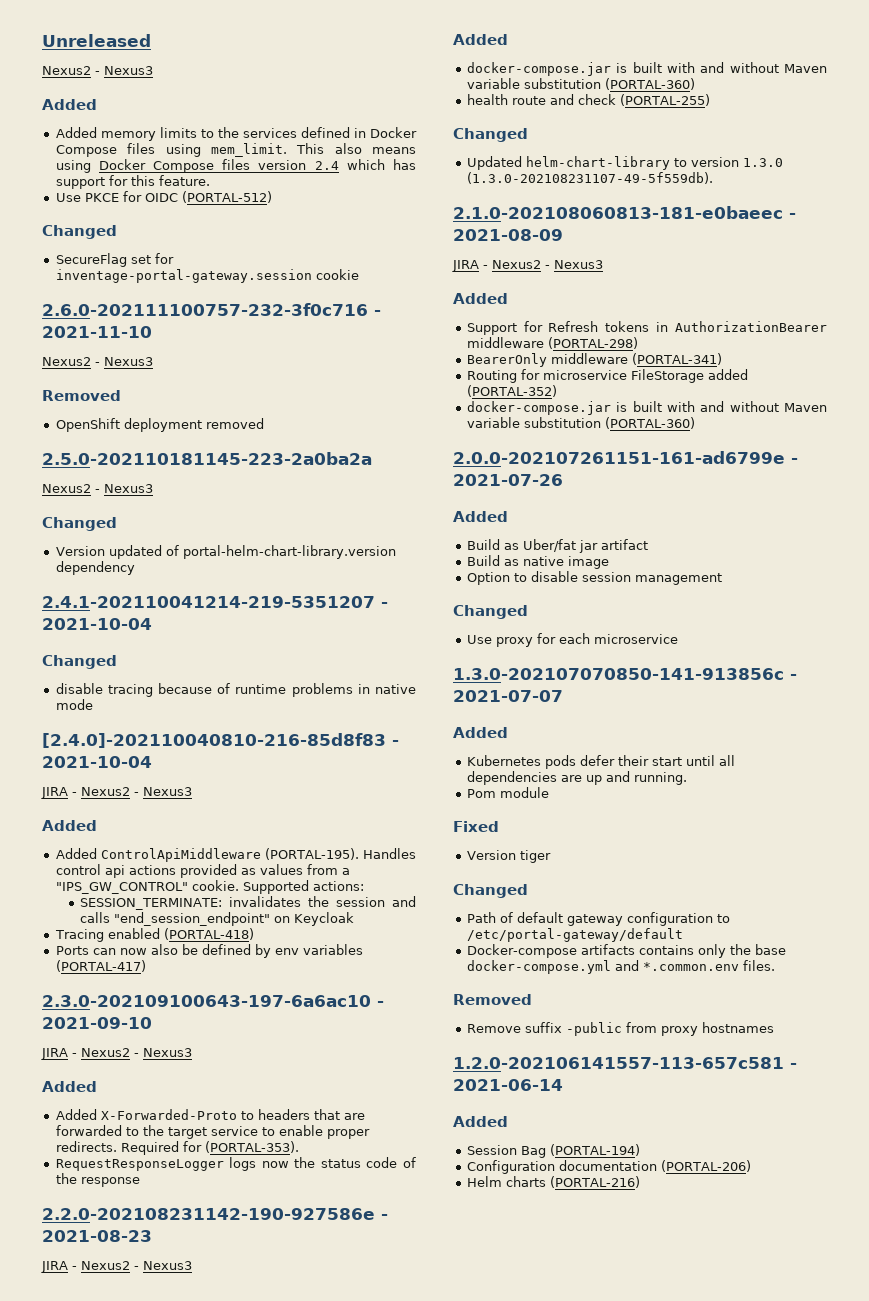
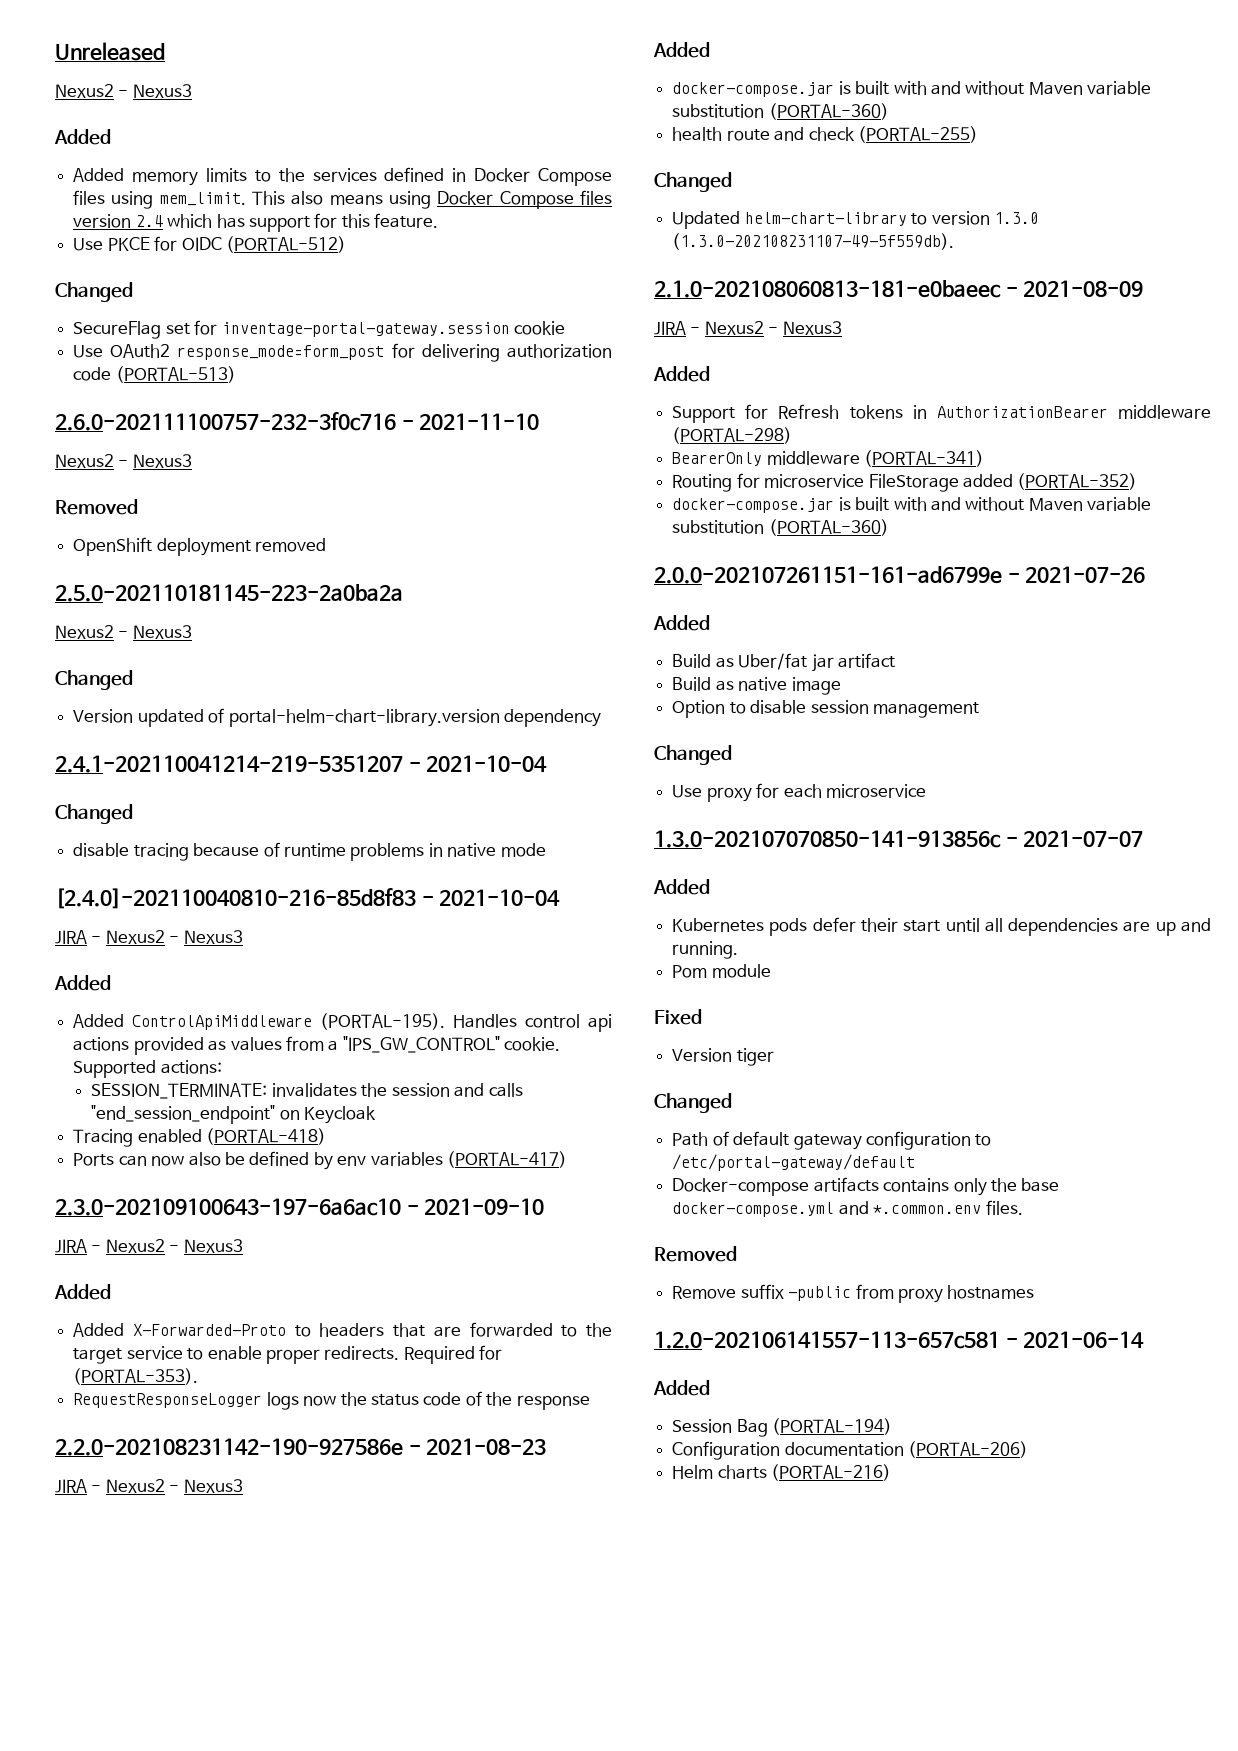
+ Use OAuth2 response_mode=form_post for delivering authorization code (PORTAL-513)

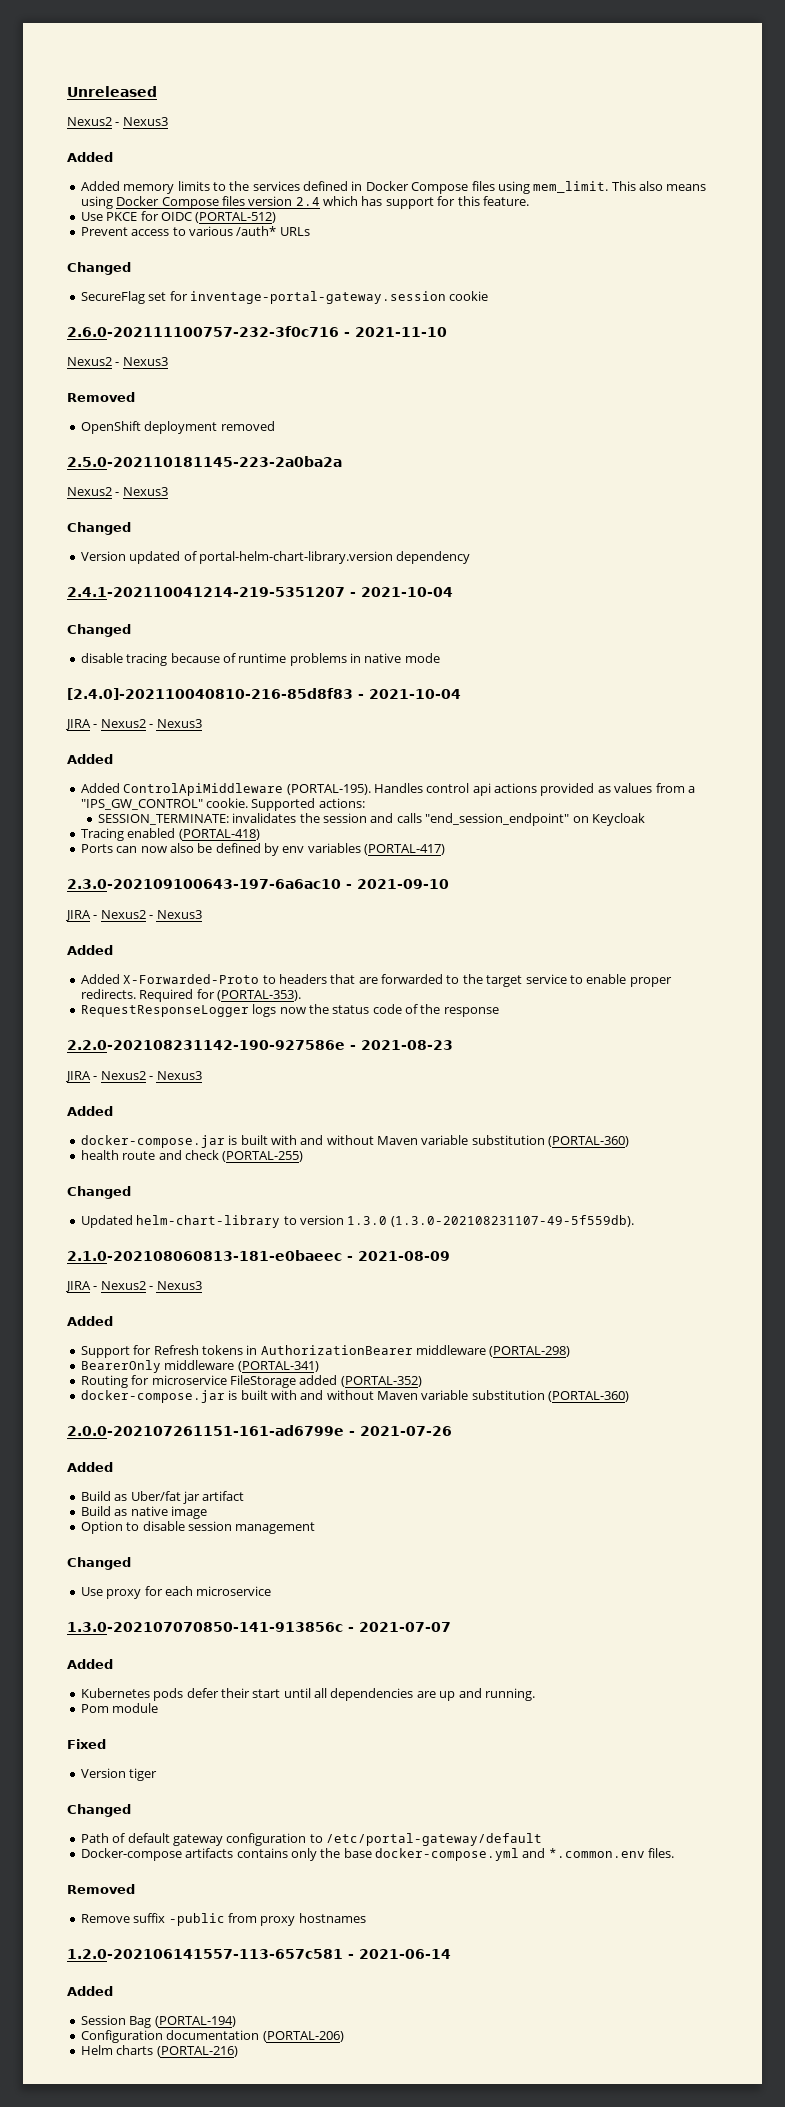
+ Prevent access to various /auth* URLs
- Use OAuth2 response_mode=form_post for delivering authorization code (PORTAL-513)

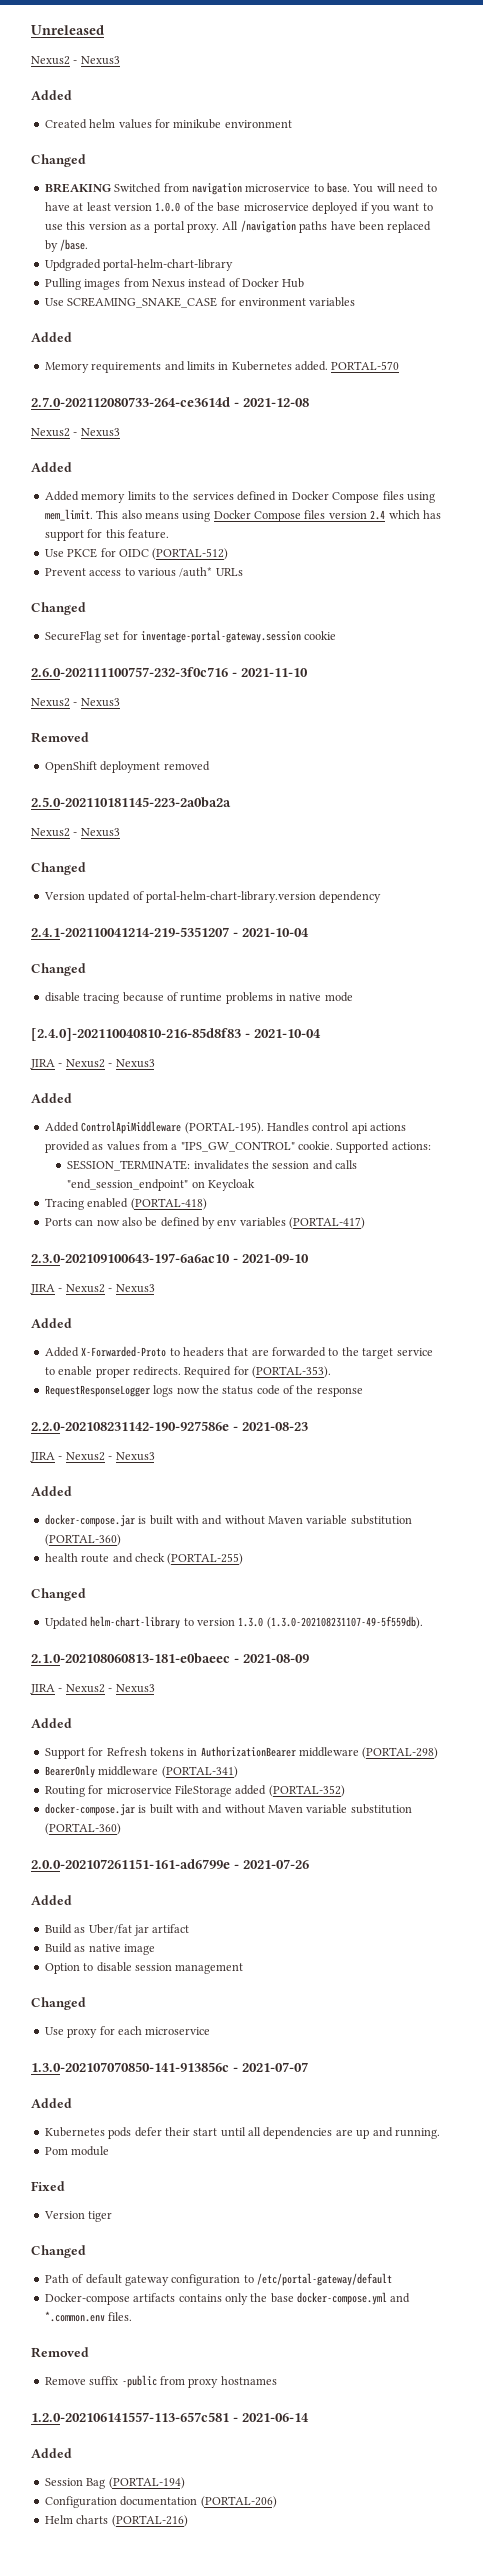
+ Created helm values for minikube environment
+ Changed
+ BREAKING Switched from navigation microservice to base. You will need to have at least version 1.0.0 of the base microservice deployed if you want to use this version as a portal proxy. All /navigation paths have been replaced by /base.
+ Updgraded portal-helm-chart-library
+ Pulling images from Nexus instead of Docker Hub
+ Use SCREAMING_SNAKE_CASE for environment variables
+ Added
+ Memory requirements and limits in Kubernetes added. PORTAL-570
+ 2.7.0-202112080733-264-ce3614d - 2021-12-08
+ Nexus2 - Nexus3
+ Added

